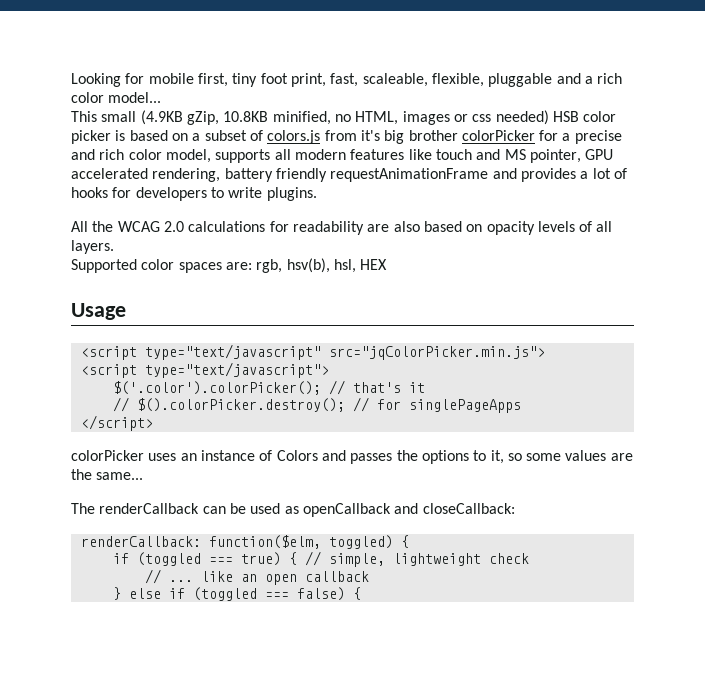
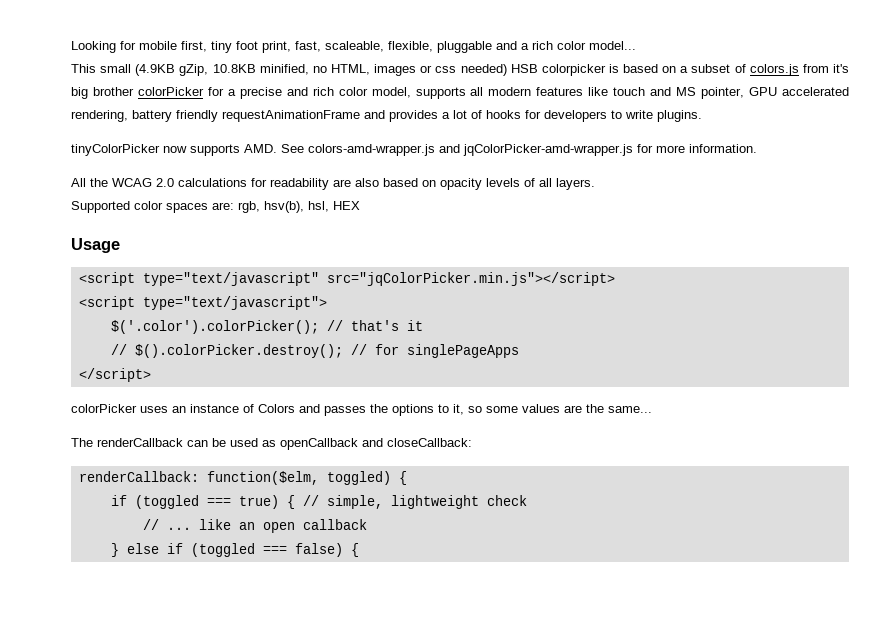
- This small (4.9KB gZip, 10.8KB minified, no HTML, images or css needed) HSB color picker is based on a subset of colors.js from it's big brother colorPicker for a precise and rich color model, supports all modern features like touch and MS pointer, GPU accelerated rendering, battery friendly requestAnimationFrame and provides a lot of hooks for developers to write plugins.
+ This small (4.9KB gZip, 10.8KB minified, no HTML, images or css needed) HSB colorpicker is based on a subset of colors.js from it's big brother colorPicker for a precise and rich color model, supports all modern features like touch and MS pointer, GPU accelerated rendering, battery friendly requestAnimationFrame and provides a lot of hooks for developers to write plugins.
+ tinyColorPicker now supports AMD. See colors-amd-wrapper.js and jqColorPicker-amd-wrapper.js for more information.
- <script type="text/javascript" src="jqColorPicker.min.js">
+ <script type="text/javascript" src="jqColorPicker.min.js"></script>

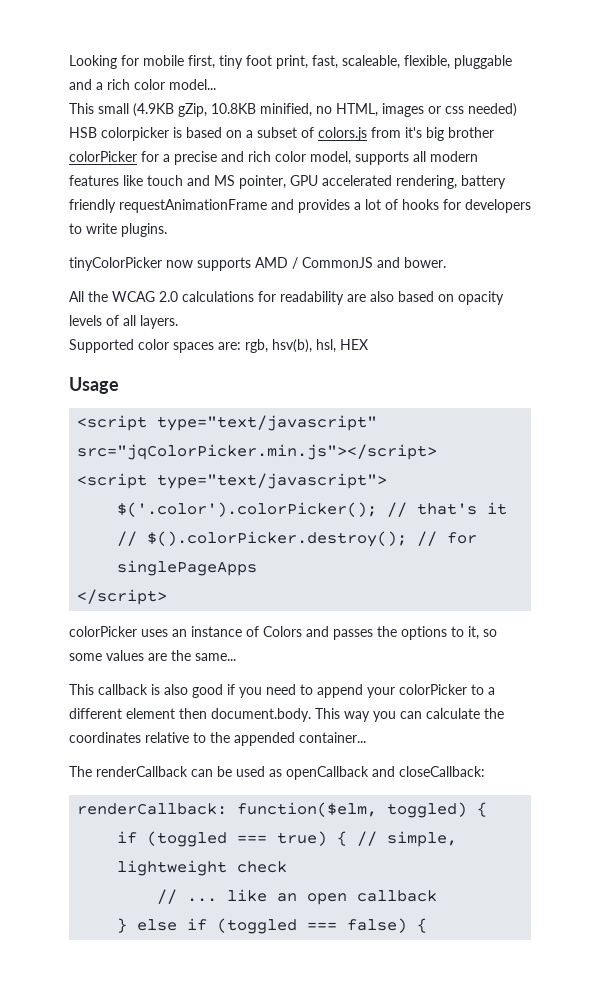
- tinyColorPicker now supports AMD. See colors-amd-wrapper.js and jqColorPicker-amd-wrapper.js for more information.
+ tinyColorPicker now supports AMD / CommonJS and bower.
+ This callback is also good if you need to append your colorPicker to a different element then document.body. This way you can calculate the coordinates relative to the appended container...

